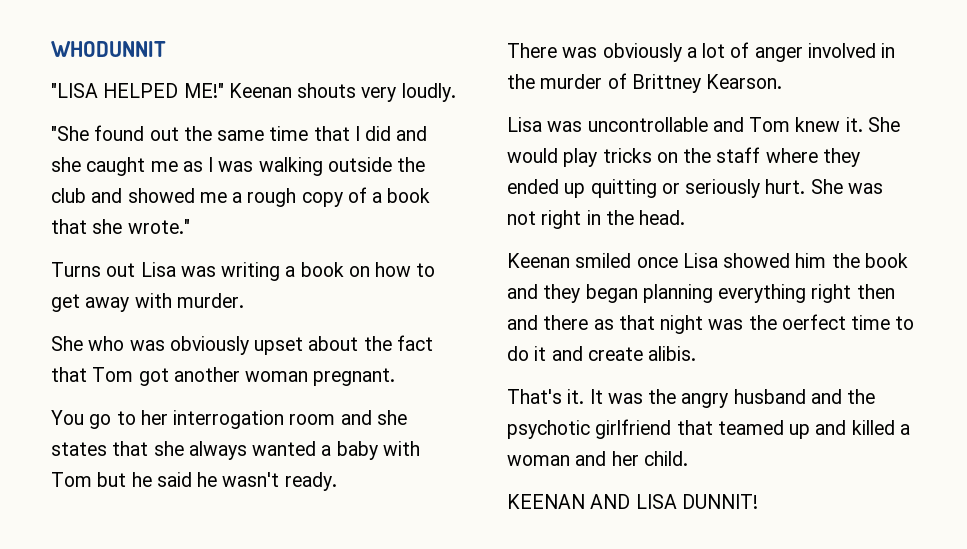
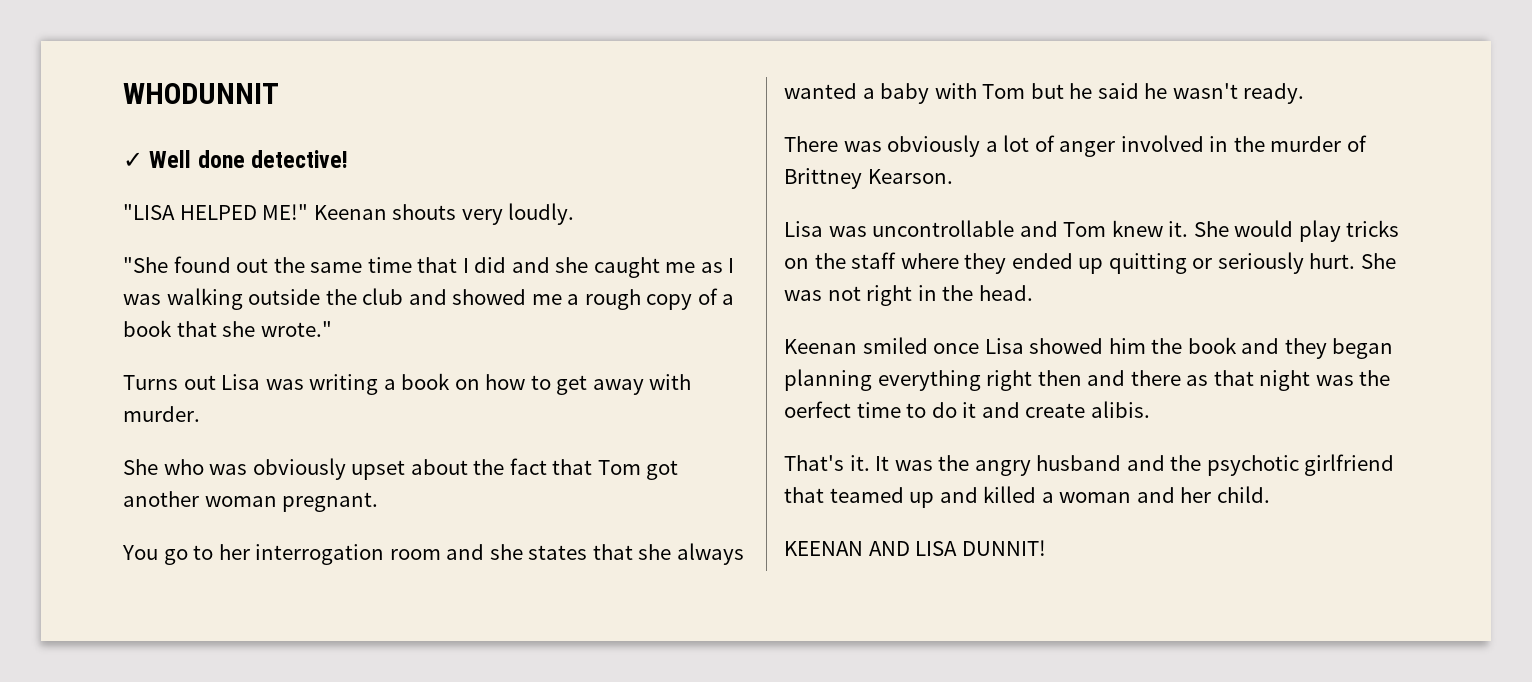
+ ✓ Well done detective!

